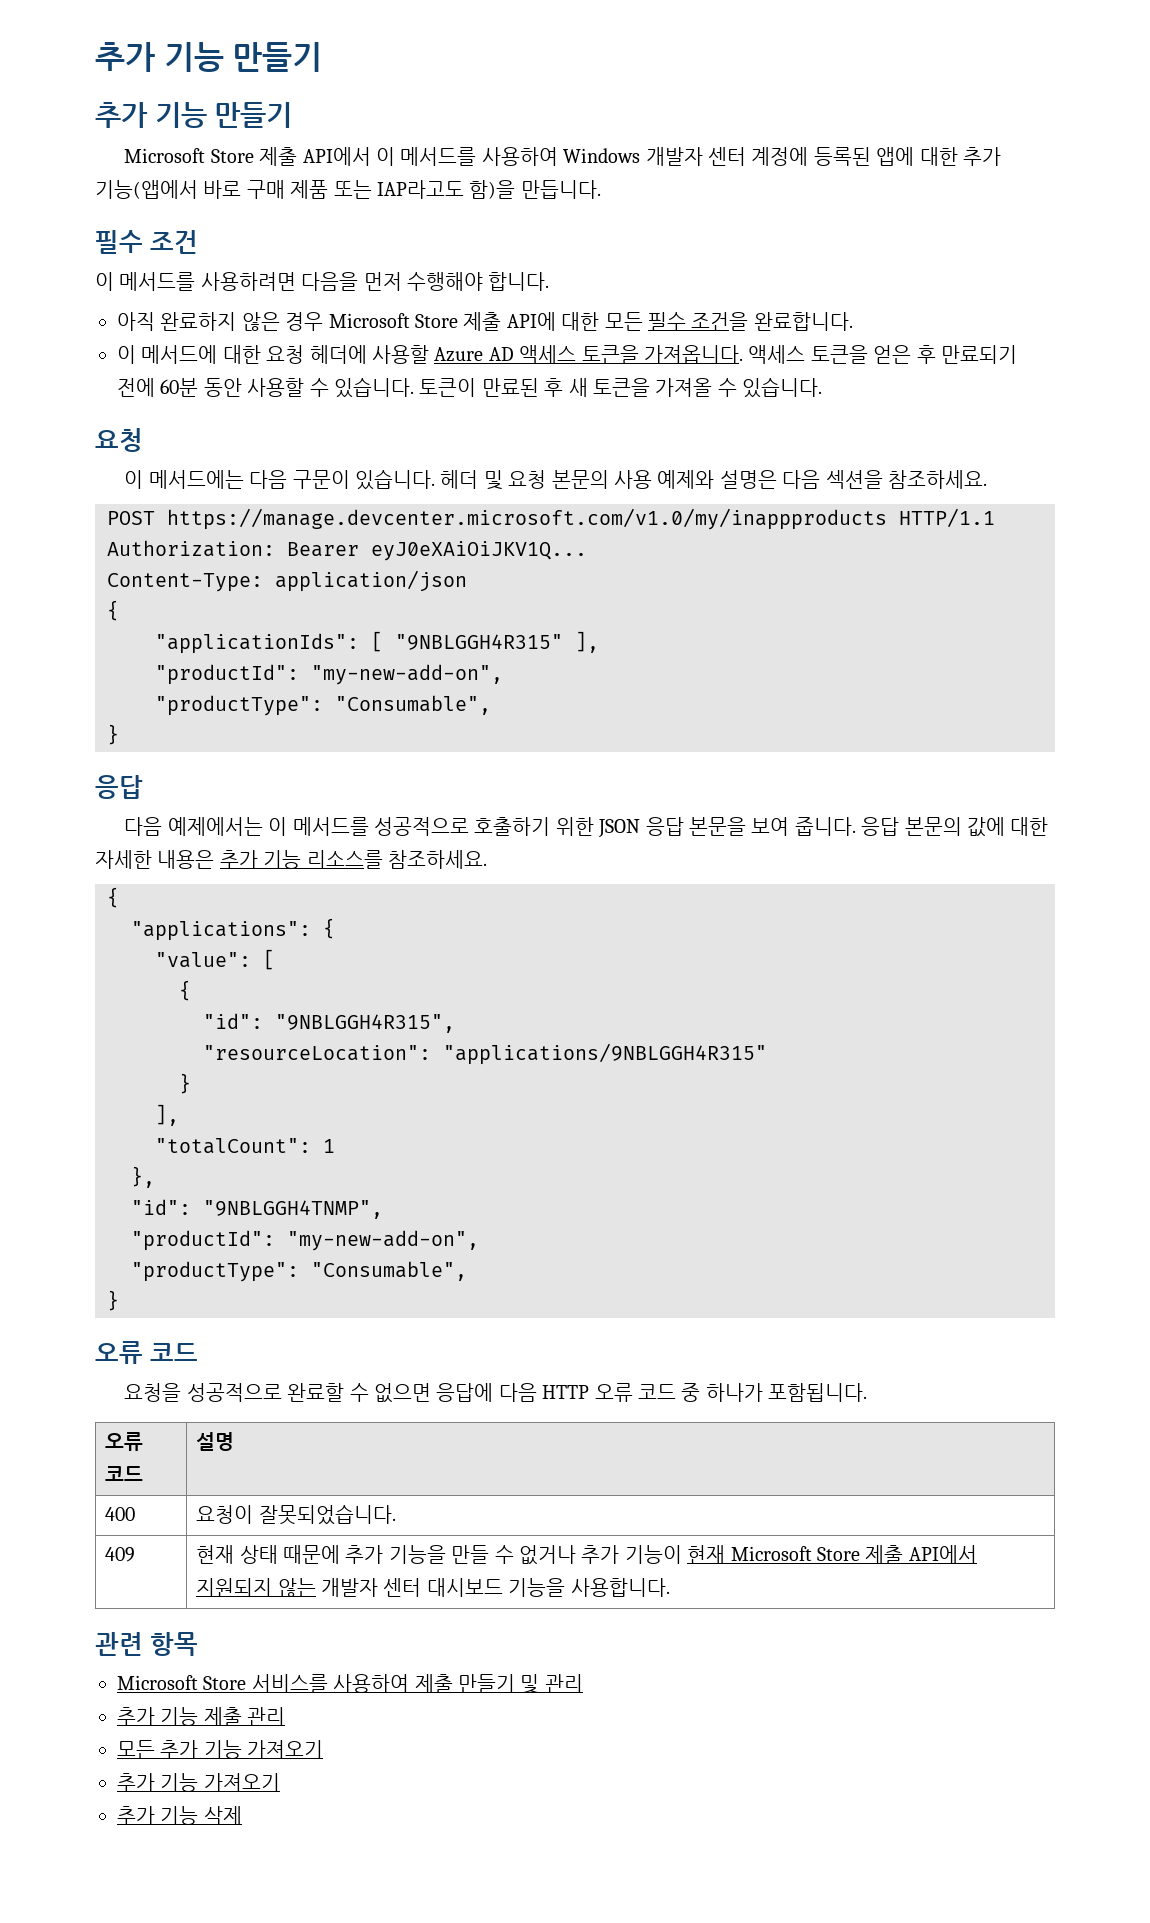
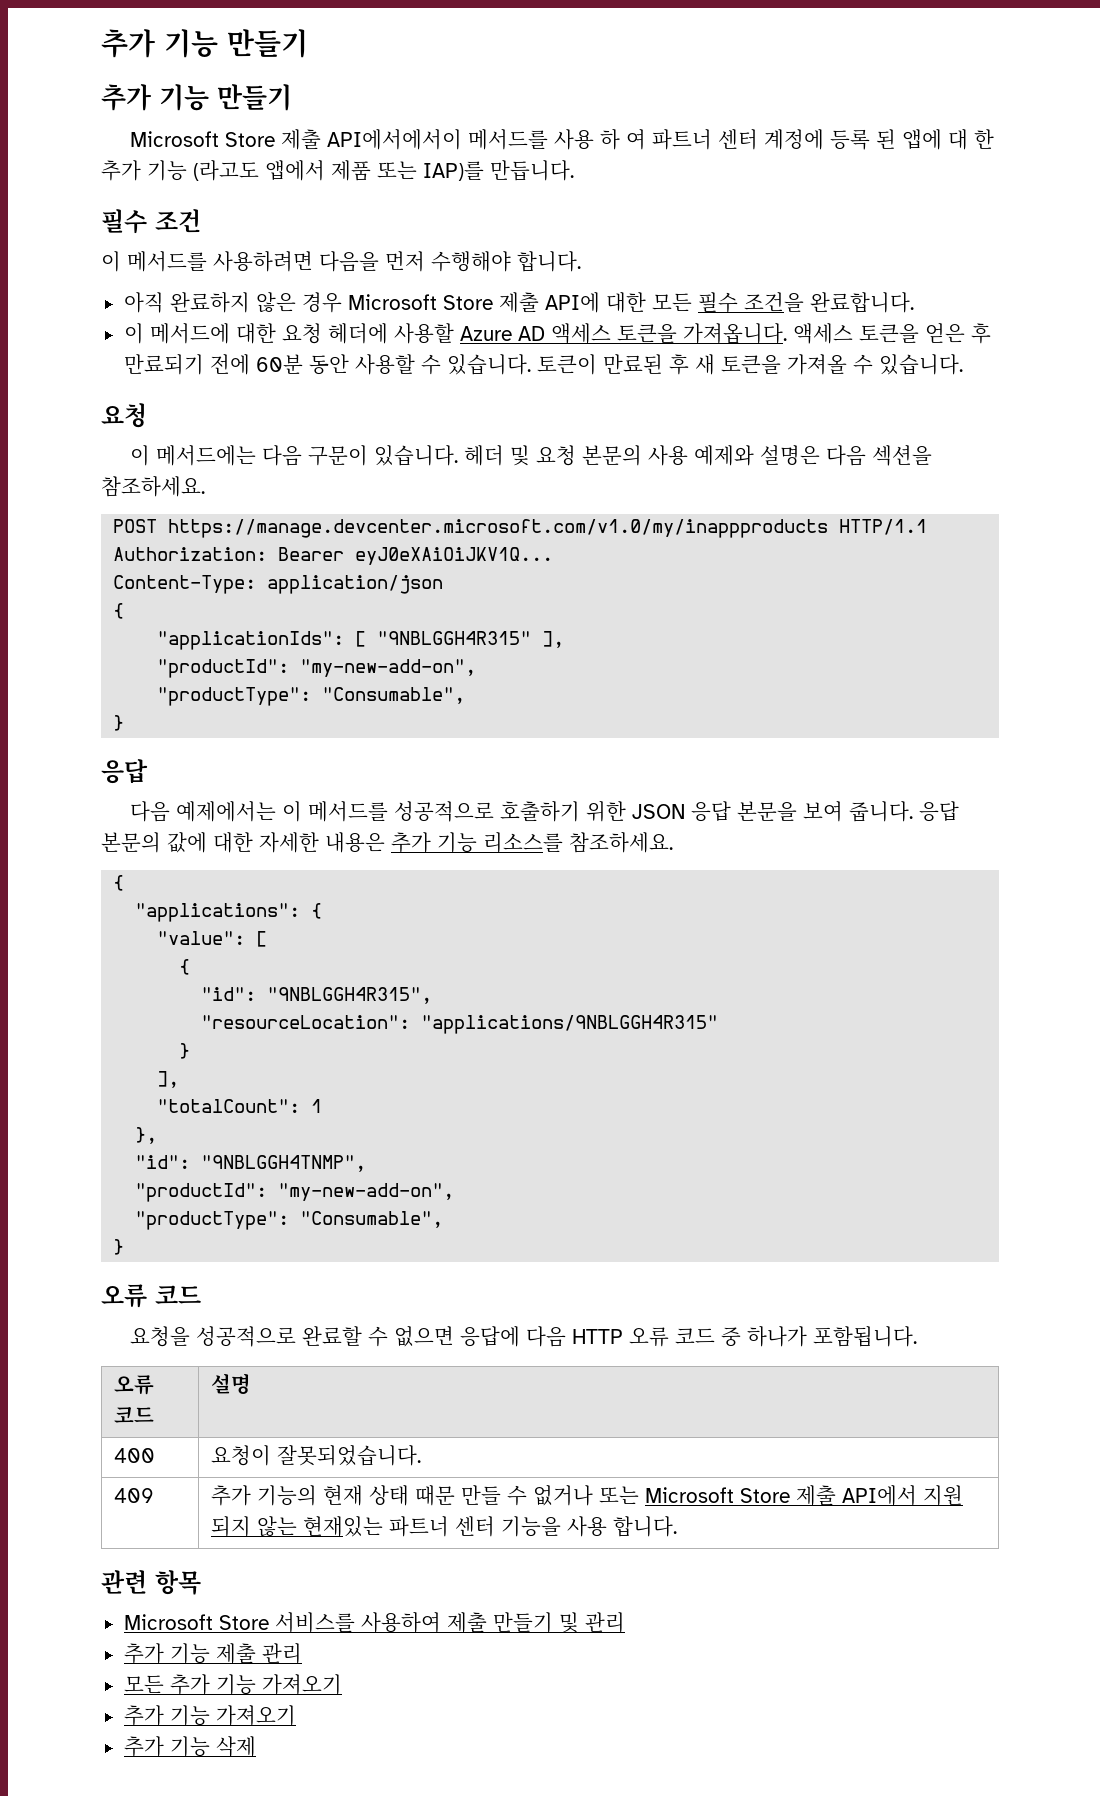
- Microsoft Store 제출 API에서 이 메서드를 사용하여 Windows 개발자 센터 계정에 등록된 앱에 대한 추가 기능(앱에서 바로 구매 제품 또는 IAP라고도 함)을 만듭니다.
+ Microsoft Store 제출 API에서에서이 메서드를 사용 하 여 파트너 센터 계정에 등록 된 앱에 대 한 추가 기능 (라고도 앱에서 제품 또는 IAP)를 만듭니다.
- 409 | 현재 상태 때문에 추가 기능을 만들 수 없거나 추가 기능이 현재 Microsoft Store 제출 API에서 지원되지 않는 개발자 센터 대시보드 기능을 사용합니다.
+ 409 | 추가 기능의 현재 상태 때문 만들 수 없거나 또는 Microsoft Store 제출 API에서 지원 되지 않는 현재있는 파트너 센터 기능을 사용 합니다.

